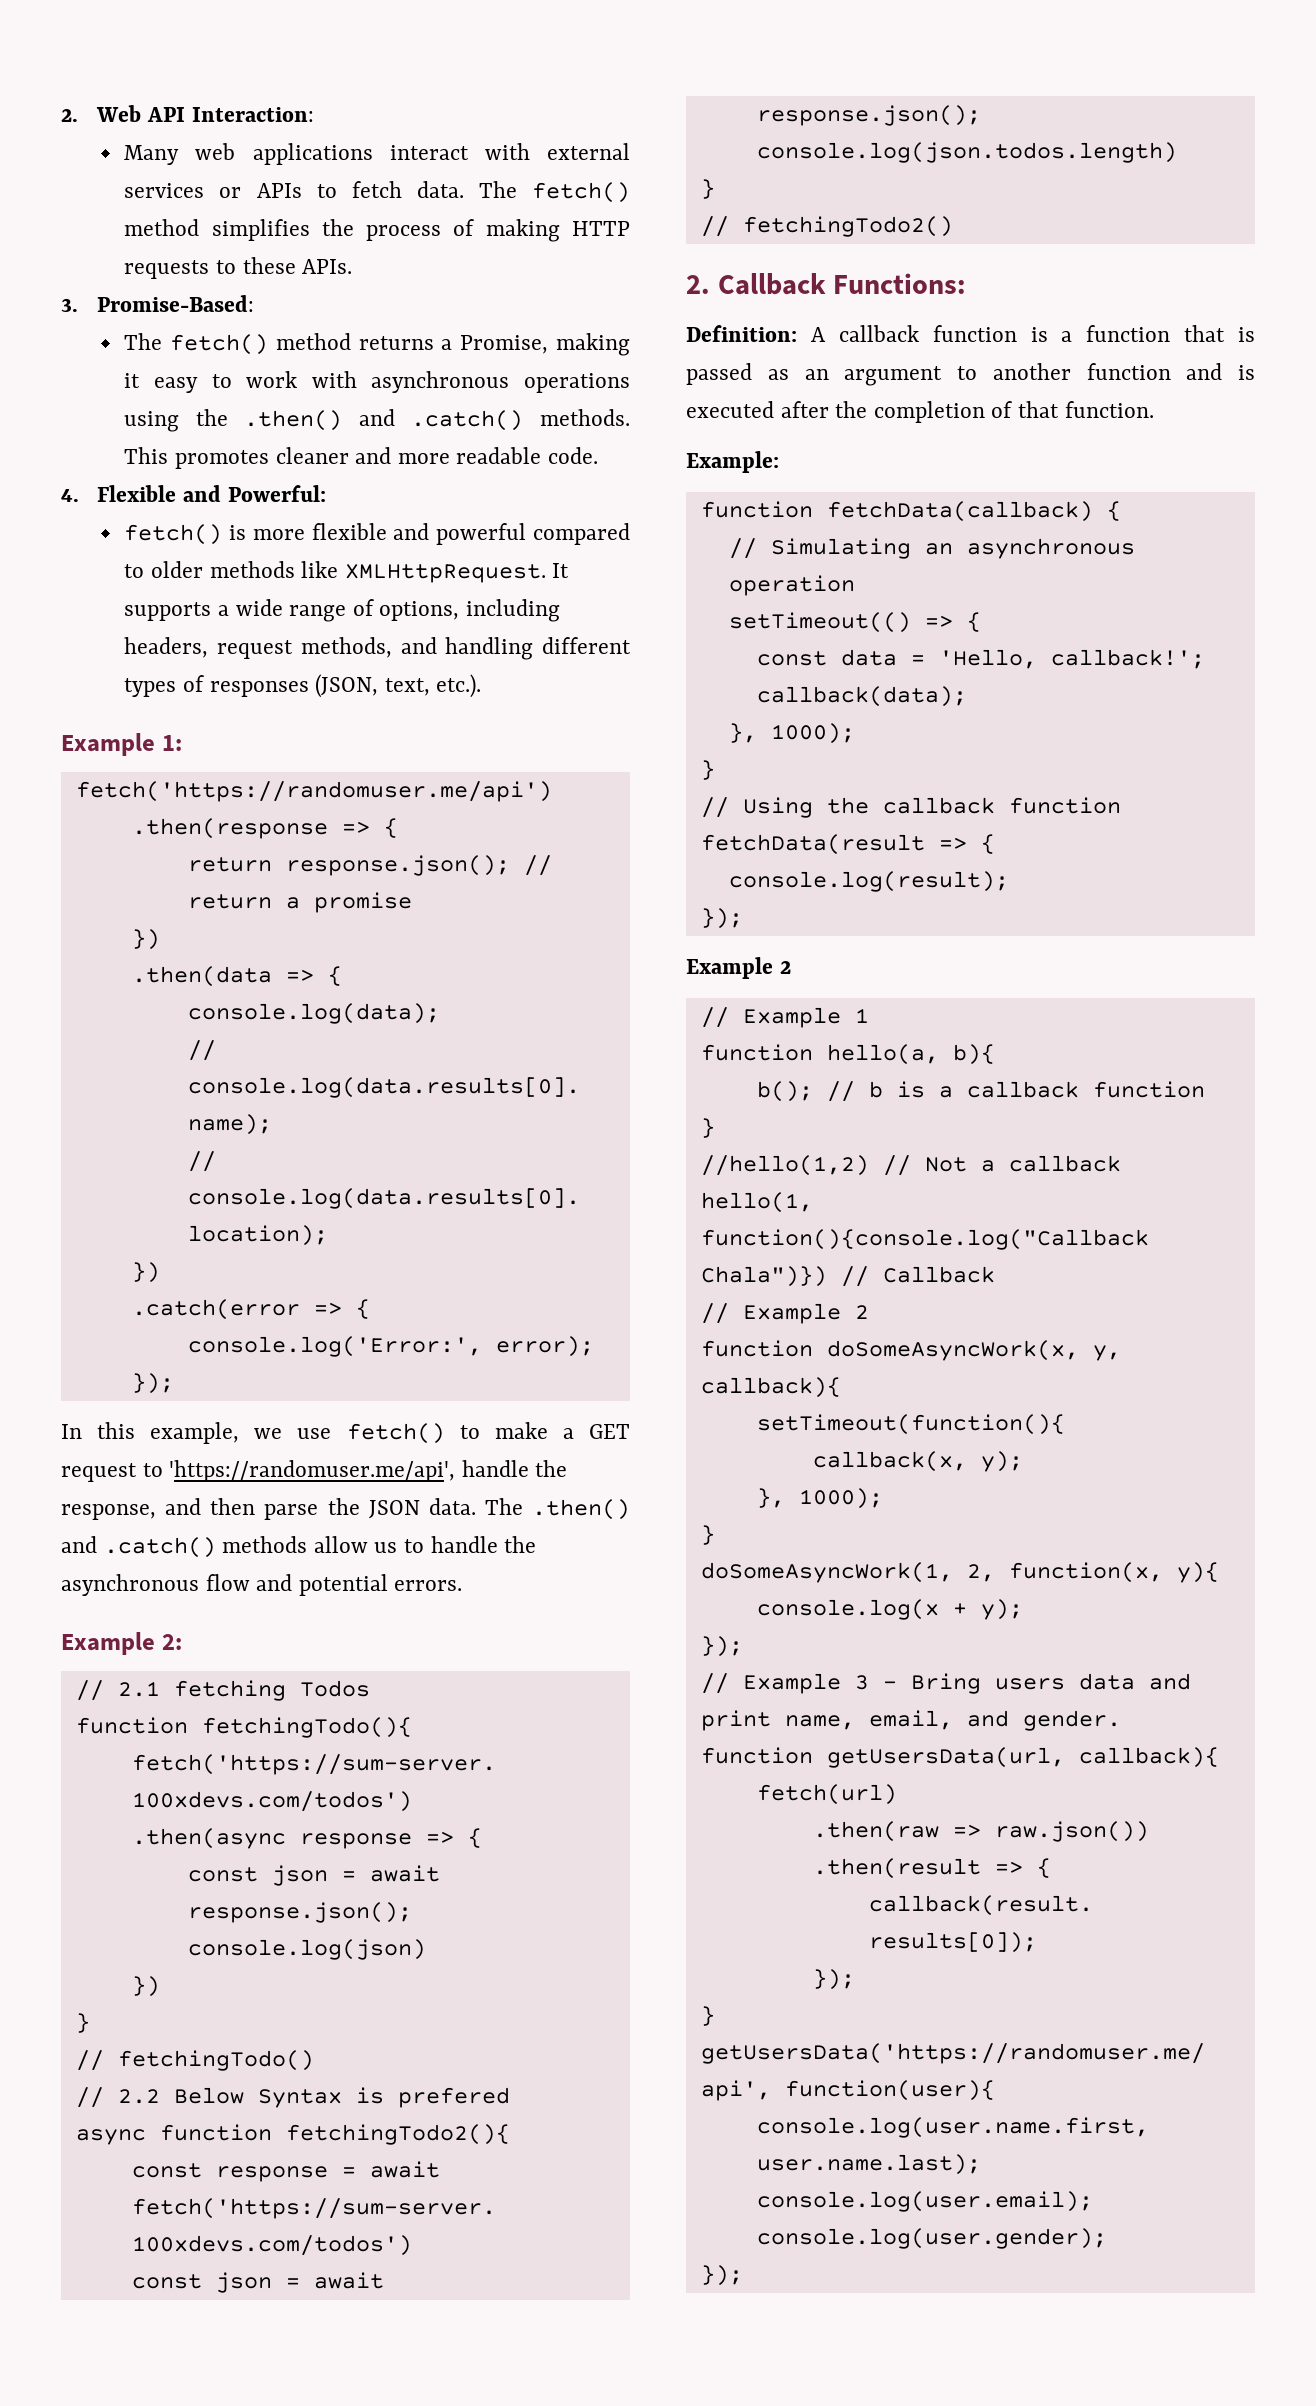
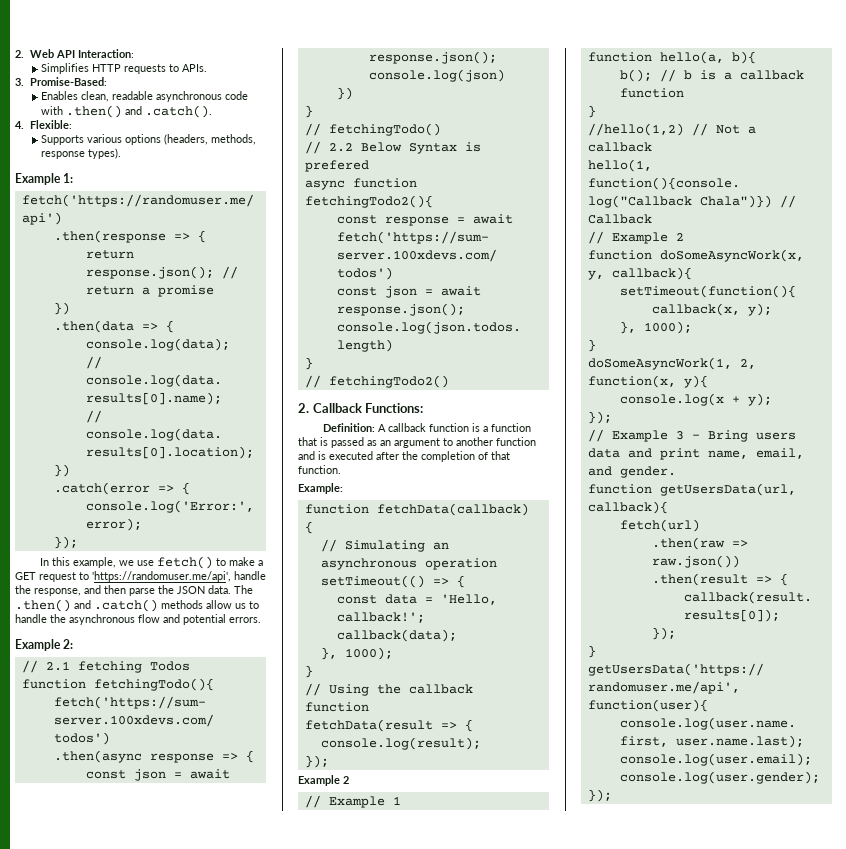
- Many web applications interact with external services or APIs to fetch data. The fetch() method simplifies the process of making HTTP requests to these APIs.
+ Simplifies HTTP requests to APIs.
- The fetch() method returns a Promise, making it easy to work with asynchronous operations using the .then() and .catch() methods. This promotes cleaner and more readable code.
- 4. Flexible and Powerful:
- fetch() is more flexible and powerful compared to older methods like XMLHttpRequest. It supports a wide range of options, including headers, request methods, and handling different types of responses (JSON, text, etc.).
+ Enables clean, readable asynchronous code with .then() and .catch().
+ 4. Flexible:
+ Supports various options (headers, methods, response types).

